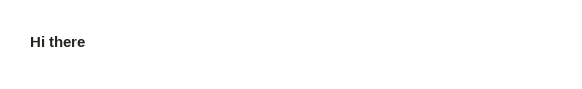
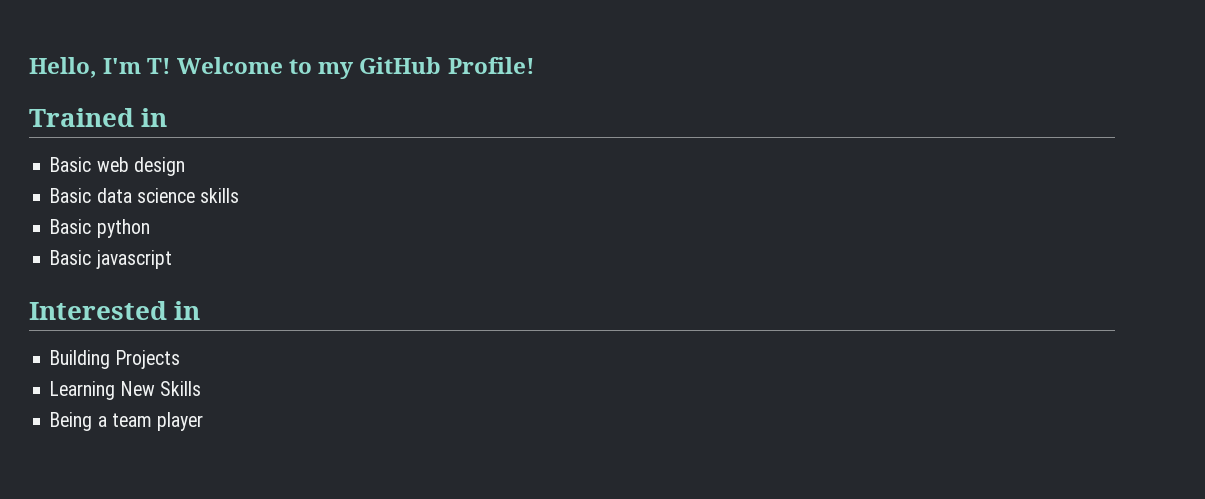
- Hi there
+ Hello, I'm T! Welcome to my GitHub Profile!
+ Trained in
+ Basic web design
+ Basic data science skills
+ Basic python
+ Basic javascript
+ Interested in
+ Building Projects
+ Learning New Skills
+ Being a team player

